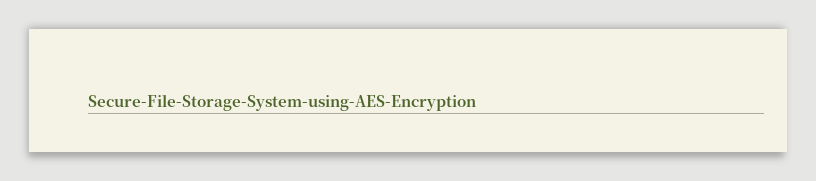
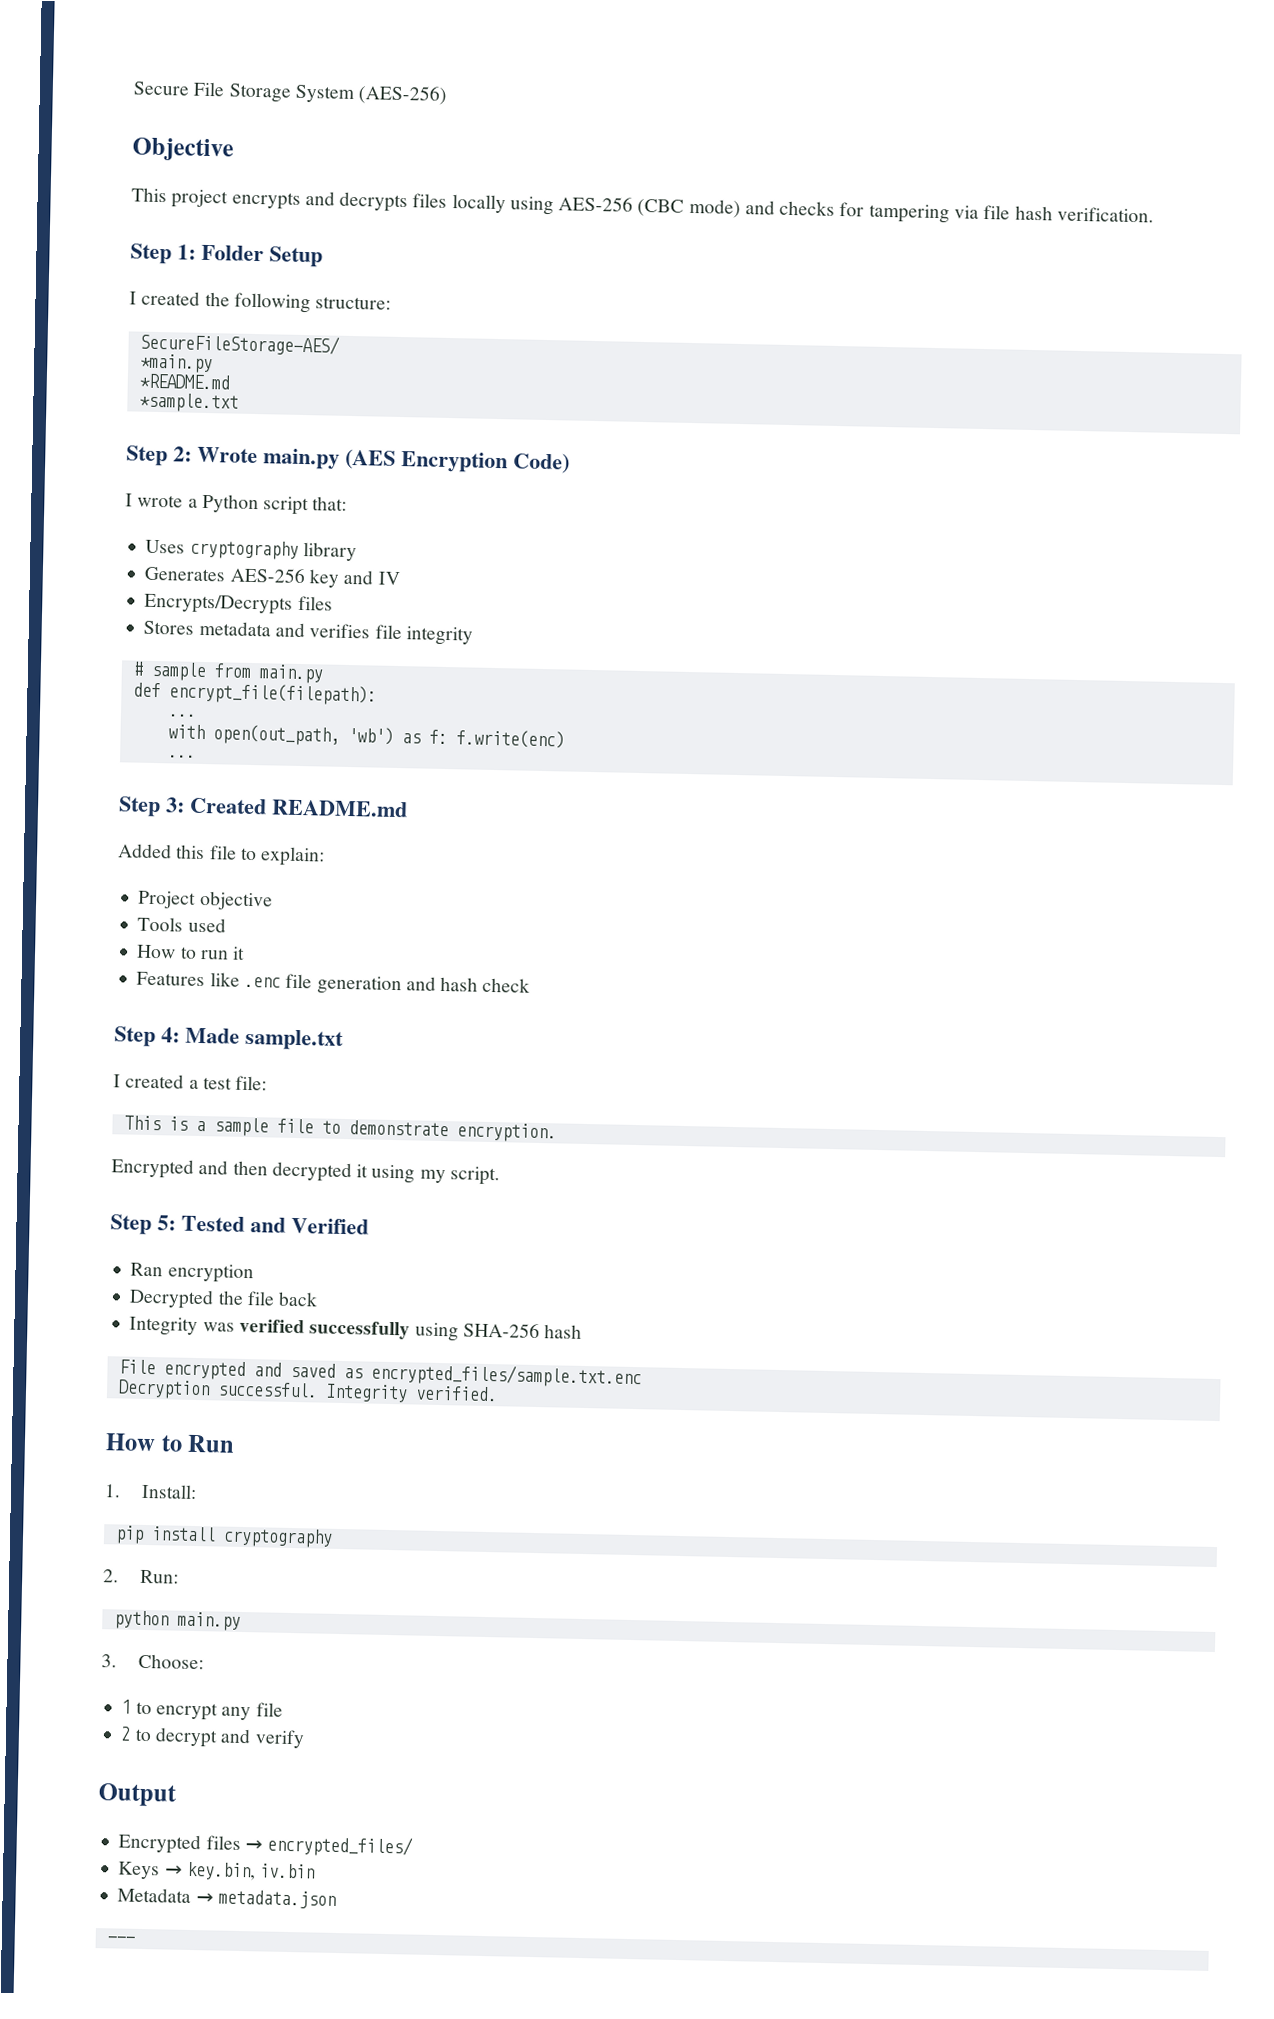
- Secure-File-Storage-System-using-AES-Encryption
+ Secure File Storage System (AES-256)
+ Objective
+ This project encrypts and decrypts files locally using AES-256 (CBC mode) and checks for tampering via file hash verification.
+ Step 1: Folder Setup
+ I created the following structure:
+ SecureFileStorage-AES/
+ *main.py
+ *README.md
+ *sample.txt
+ Step 2: Wrote main.py (AES Encryption Code)
+ I wrote a Python script that:
+ Uses cryptography library
+ Generates AES-256 key and IV
+ Encrypts/Decrypts files
+ Stores metadata and verifies file integrity
+ # sample from main.py
+ def encrypt_file(filepath):
+ ...
+ with open(out_path, 'wb') as f: f.write(enc)
+ ...
+ Step 3: Created README.md
+ Added this file to explain:
+ Project objective
+ Tools used
+ How to run it
+ Features like .enc file generation and hash check
+ Step 4: Made sample.txt
+ I created a test file:
+ This is a sample file to demonstrate encryption.
+ Encrypted and then decrypted it using my script.
+ Step 5: Tested and Verified
+ Ran encryption
+ Decrypted the file back
+ Integrity was verified successfully using SHA-256 hash
+ File encrypted and saved as encrypted_files/sample.txt.enc
+ Decryption successful. Integrity verified.
+ How to Run
+ 1. Install:
+ pip install cryptography
+ 2. Run:
+ python main.py
+ 3. Choose:
+ 1 to encrypt any file
+ 2 to decrypt and verify
+ Output
+ Encrypted files → encrypted_files/
+ Keys → key.bin, iv.bin
+ Metadata → metadata.json
+ ---

